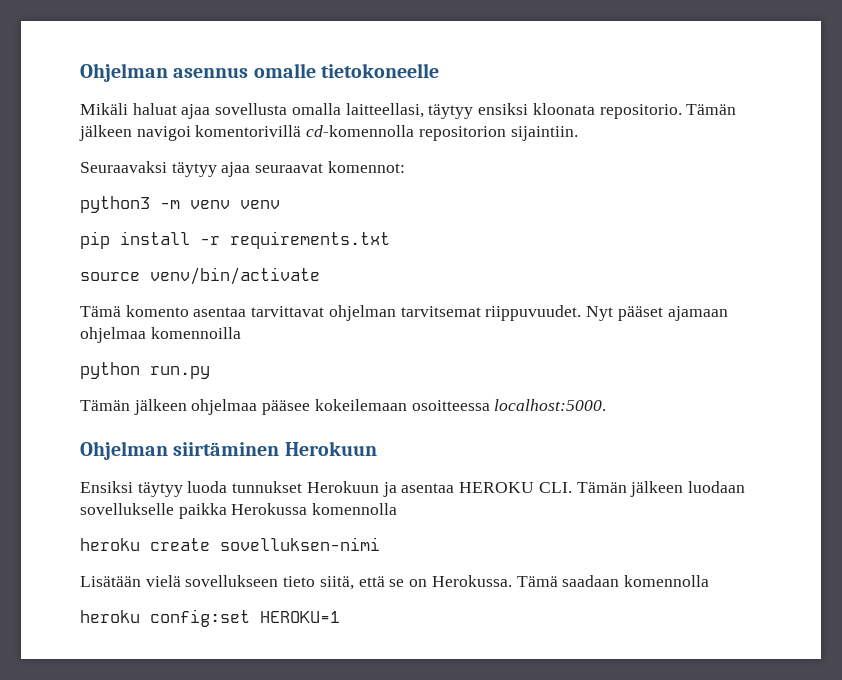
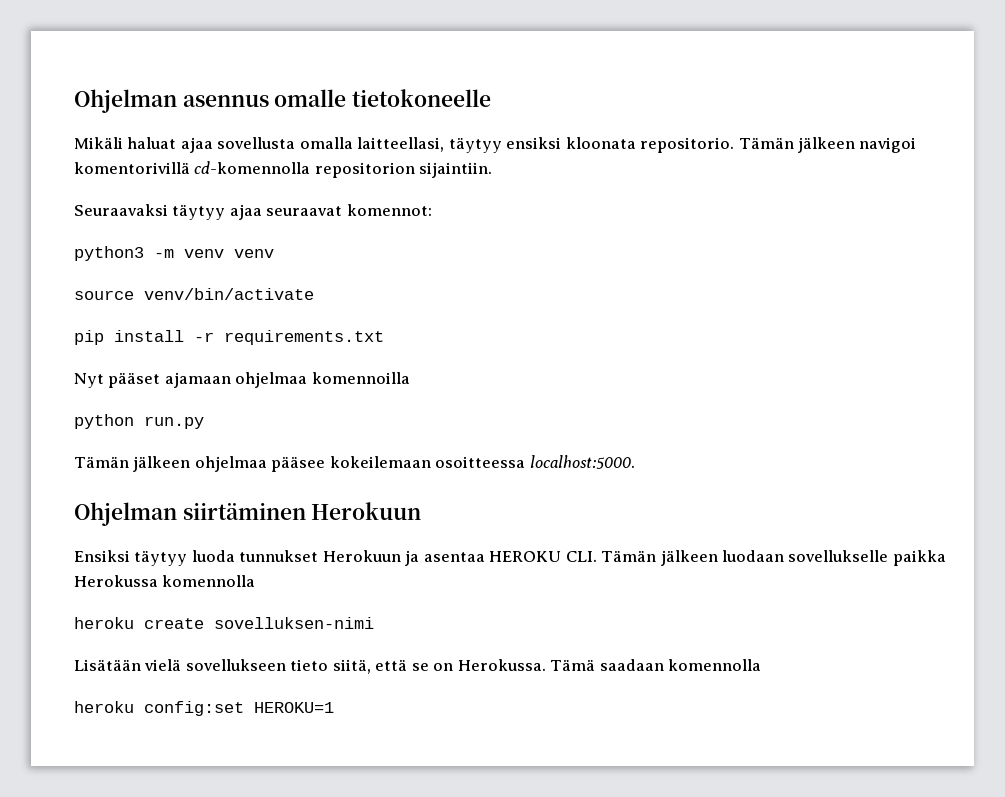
+ source venv/bin/activate
- source venv/bin/activate
- Tämä komento asentaa tarvittavat ohjelman tarvitsemat riippuvuudet.

